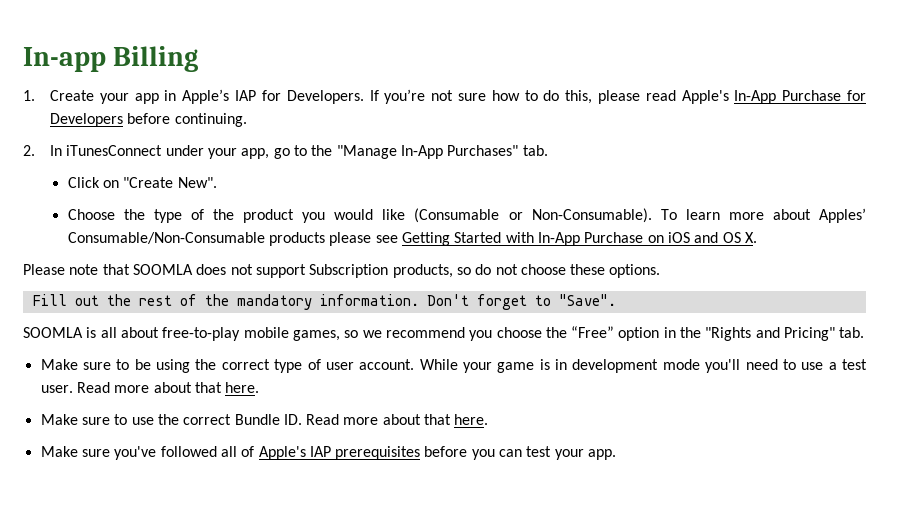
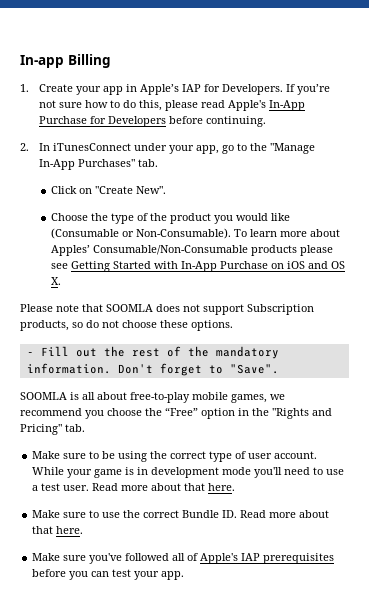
- Fill out the rest of the mandatory information.
+ - Fill out the rest of the mandatory information.
- SOOMLA is all about free-to-play mobile games, so we recommend you choose the “Free” option in the "Rights and Pricing" tab.
+ SOOMLA is all about free-to-play mobile games, we recommend you choose the “Free” option in the "Rights and Pricing" tab.

